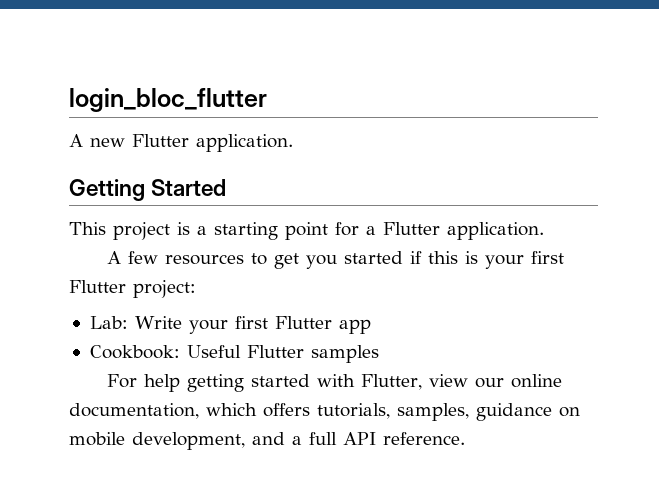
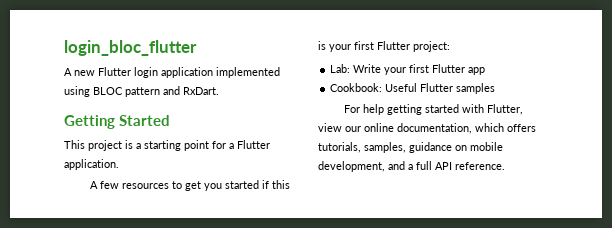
- A new Flutter application.
+ A new Flutter login application implemented using BLOC pattern and RxDart.

